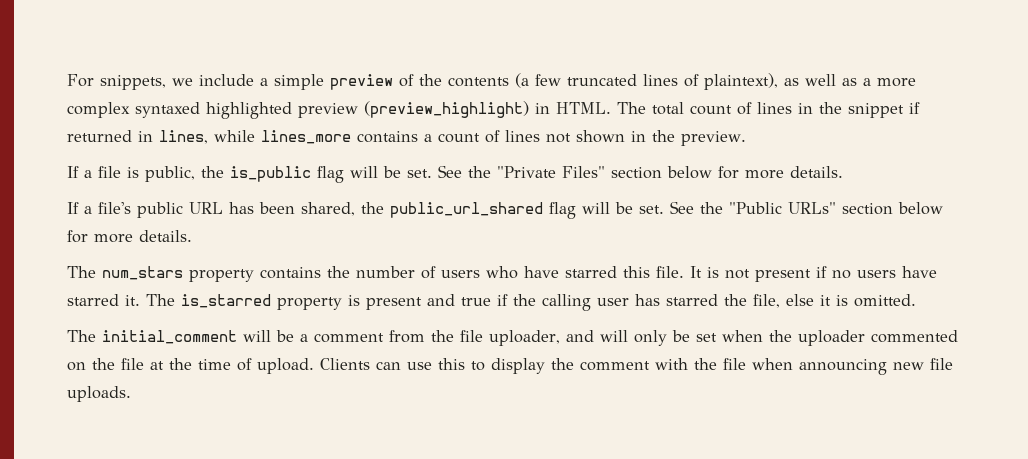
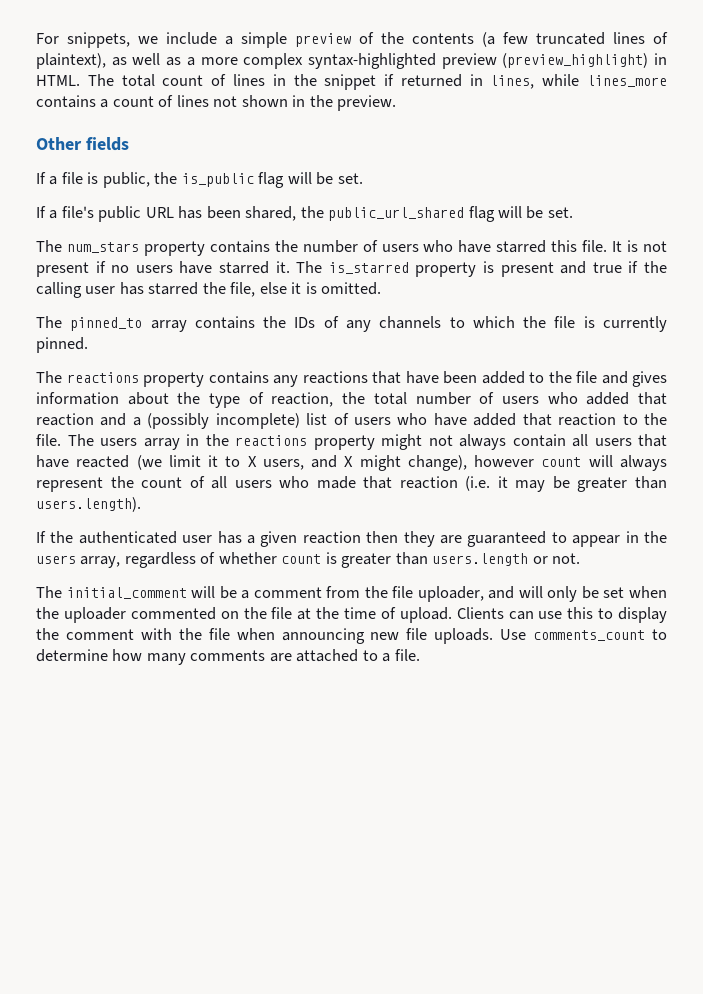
- For snippets, we include a simple preview of the contents (a few truncated lines of plaintext), as well as a more complex syntaxed highlighted preview (preview_highlight) in HTML.
+ For snippets, we include a simple preview of the contents (a few truncated lines of plaintext), as well as a more complex syntax-highlighted preview (preview_highlight) in HTML.
+ Other fields
- See the "Private Files" section below for more details.
- See the "Public URLs" section below for more details.
+ The pinned_to array contains the IDs of any channels to which the file is currently pinned.
+ The reactions property contains any reactions that have been added to the file and gives information about the type of reaction, the total number of users who added that reaction and a (possibly incomplete) list of users who have added that reaction to the file. The users array in the reactions property might not always contain all users that have reacted (we limit it to X users, and X might change), however count will always represent the count of all users who made that reaction (i.e. it may be greater than users.length).
+ If the authenticated user has a given reaction then they are guaranteed to appear in the users array, regardless of whether count is greater than users.length or not.
+ Use comments_count to determine how many comments are attached to a file.

